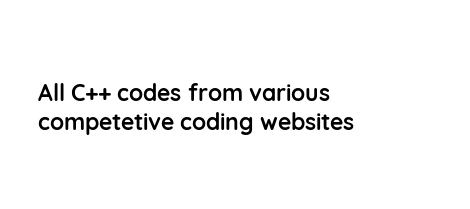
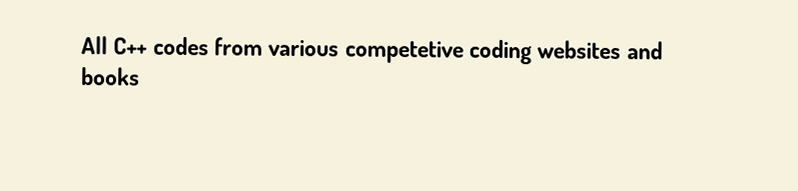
- All C++ codes from various competetive coding websites
+ All C++ codes from various competetive coding websites and books

